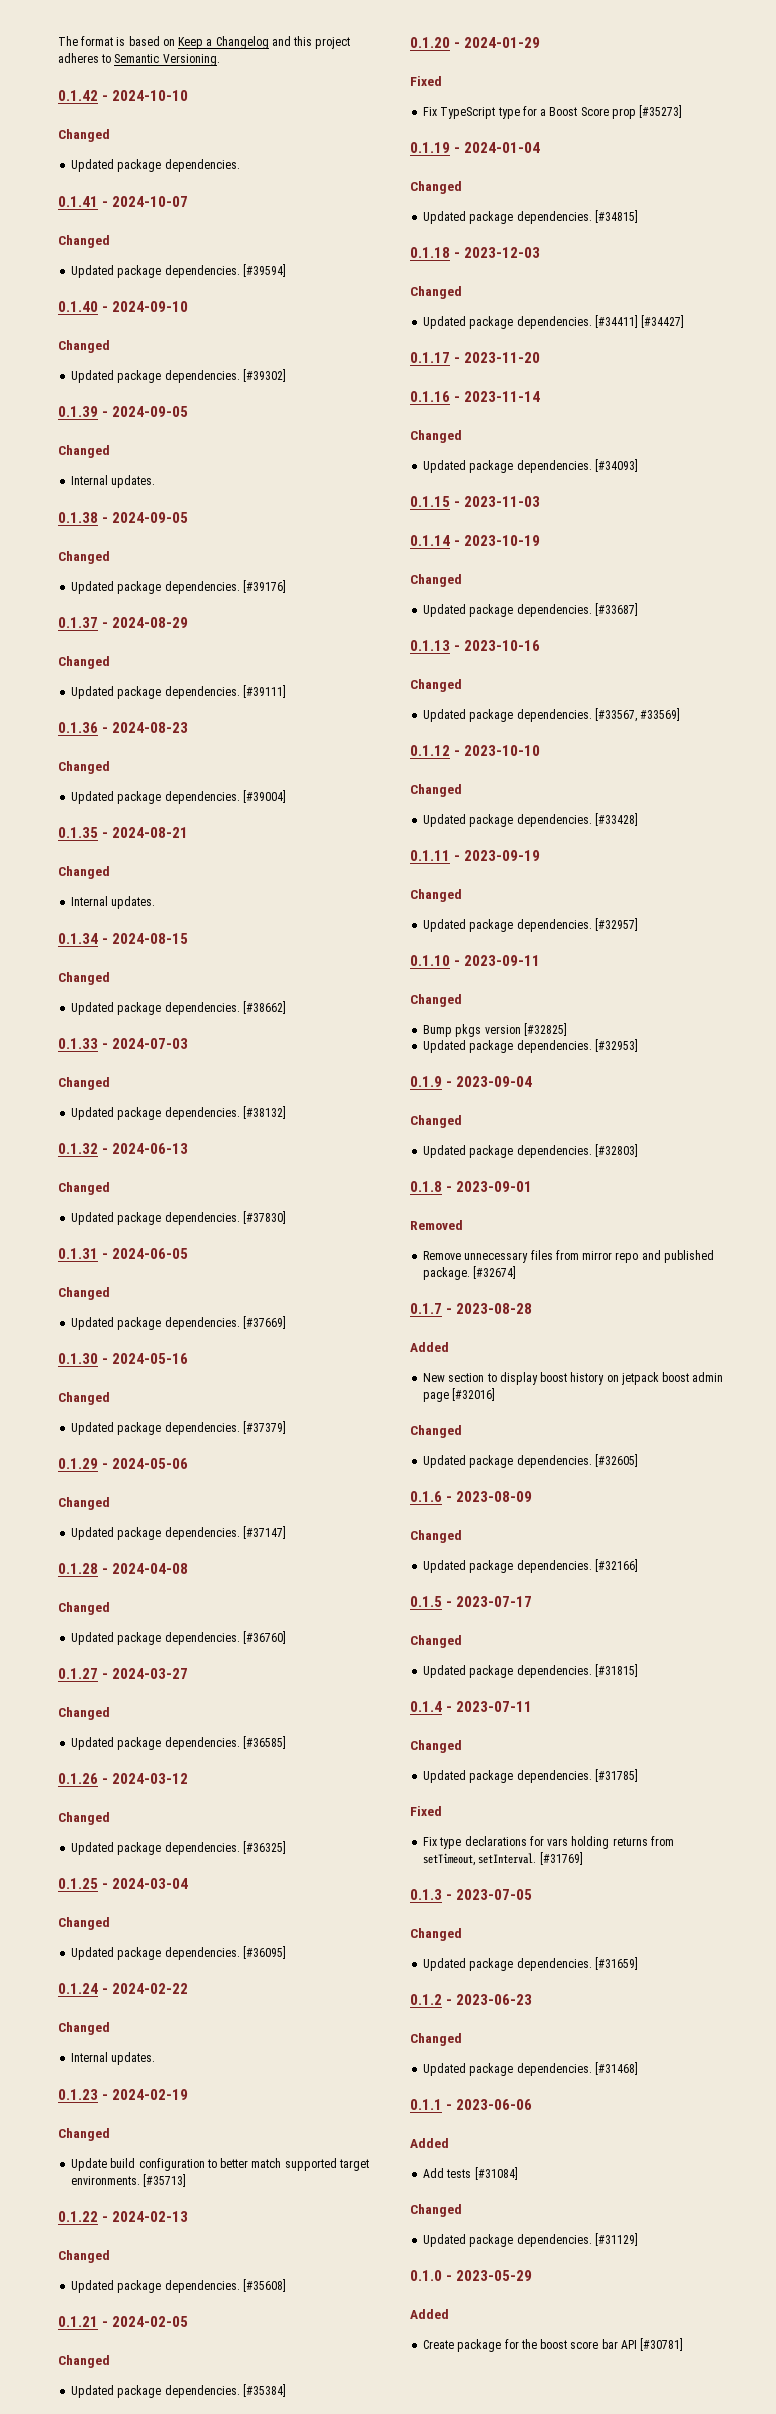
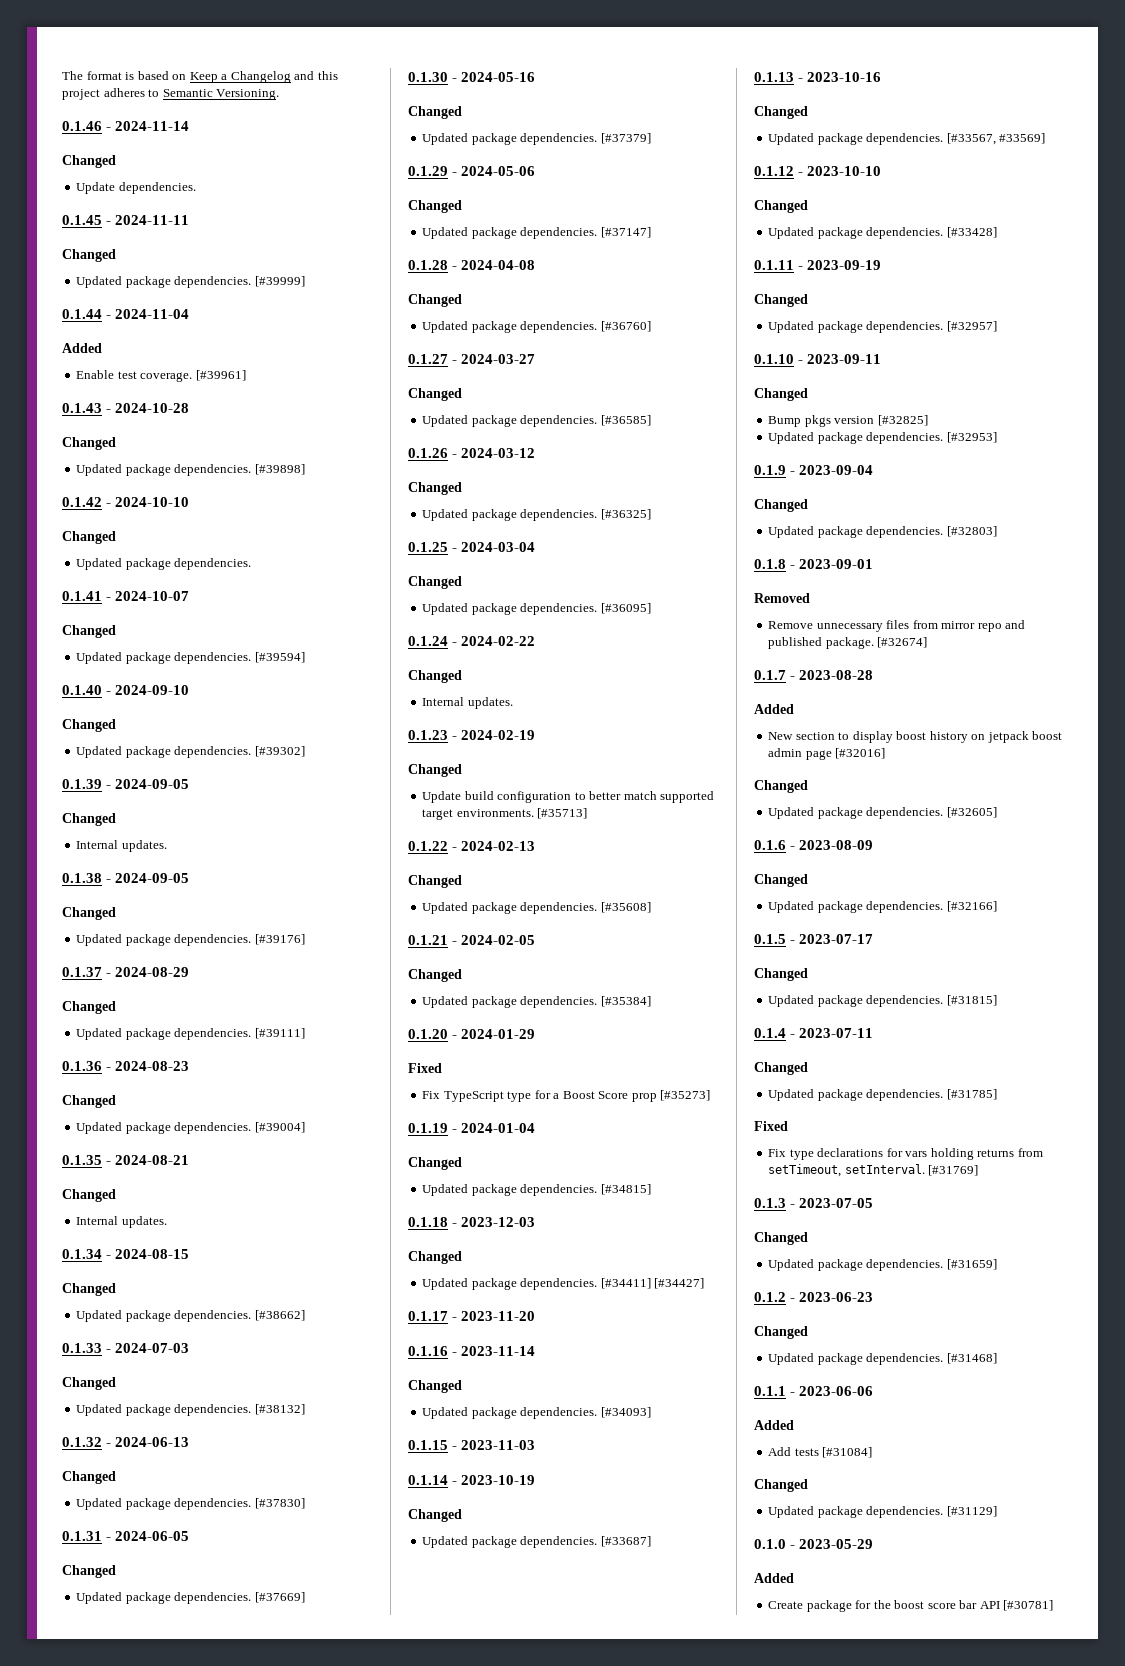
+ 0.1.46 - 2024-11-14
+ Changed
+ Update dependencies.
+ 0.1.45 - 2024-11-11
+ Changed
+ Updated package dependencies. [#39999]
+ 0.1.44 - 2024-11-04
+ Added
+ Enable test coverage. [#39961]
+ 0.1.43 - 2024-10-28
+ Changed
+ Updated package dependencies. [#39898]

